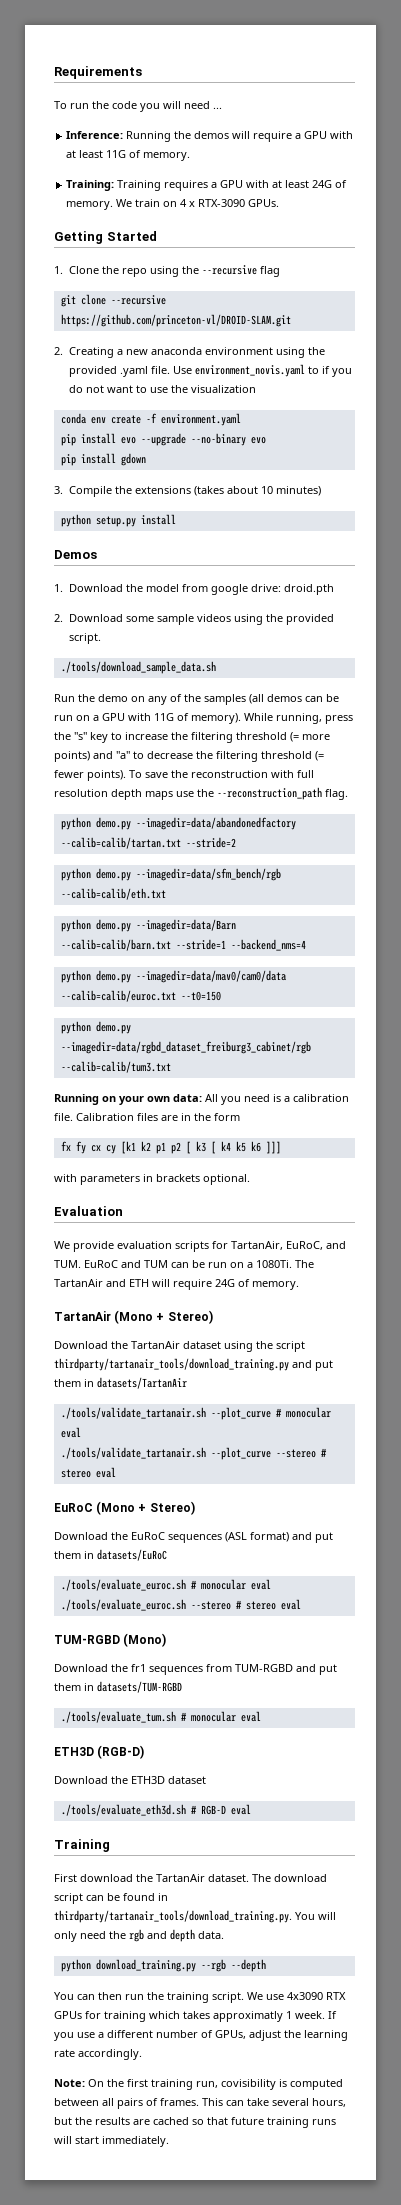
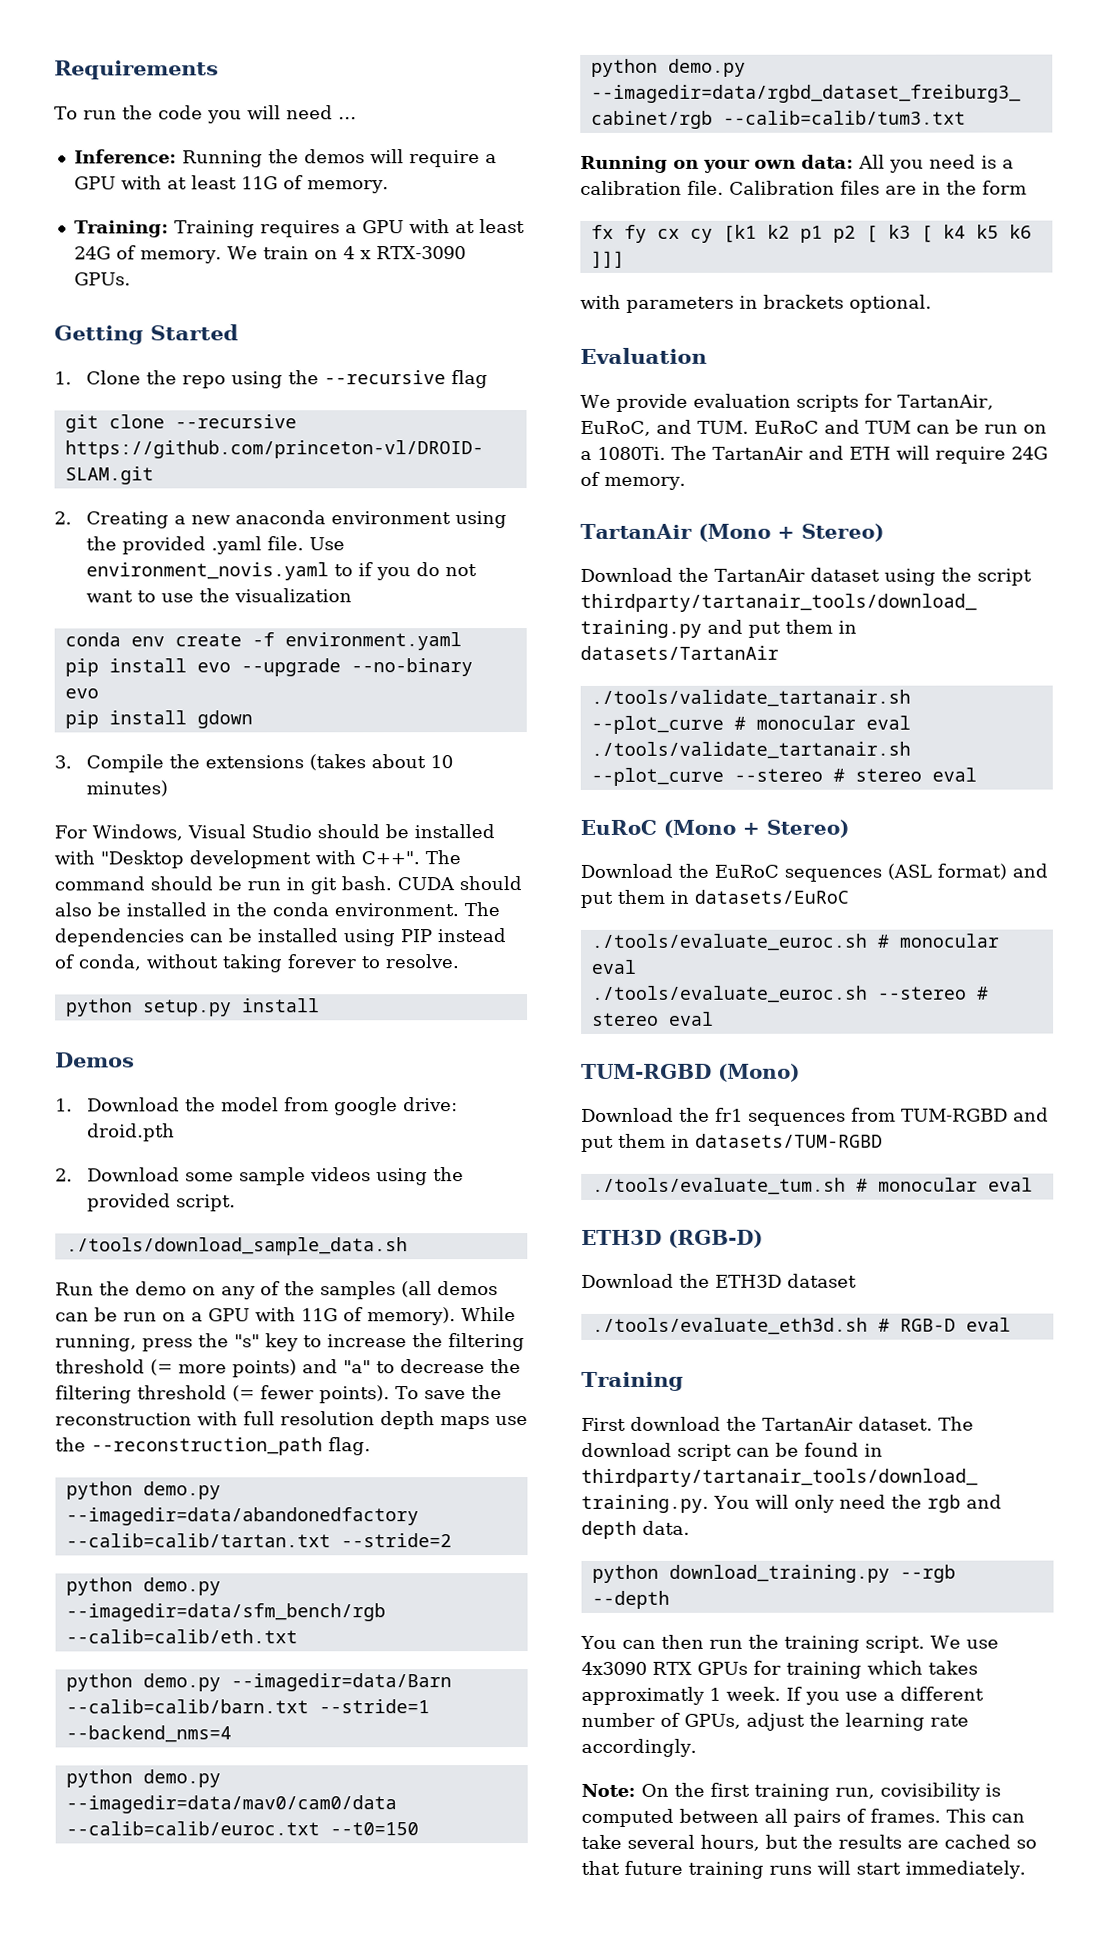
+ For Windows, Visual Studio should be installed with "Desktop development with C++". The command should be run in git bash. CUDA should also be installed in the conda environment. The dependencies can be installed using PIP instead of conda, without taking forever to resolve.

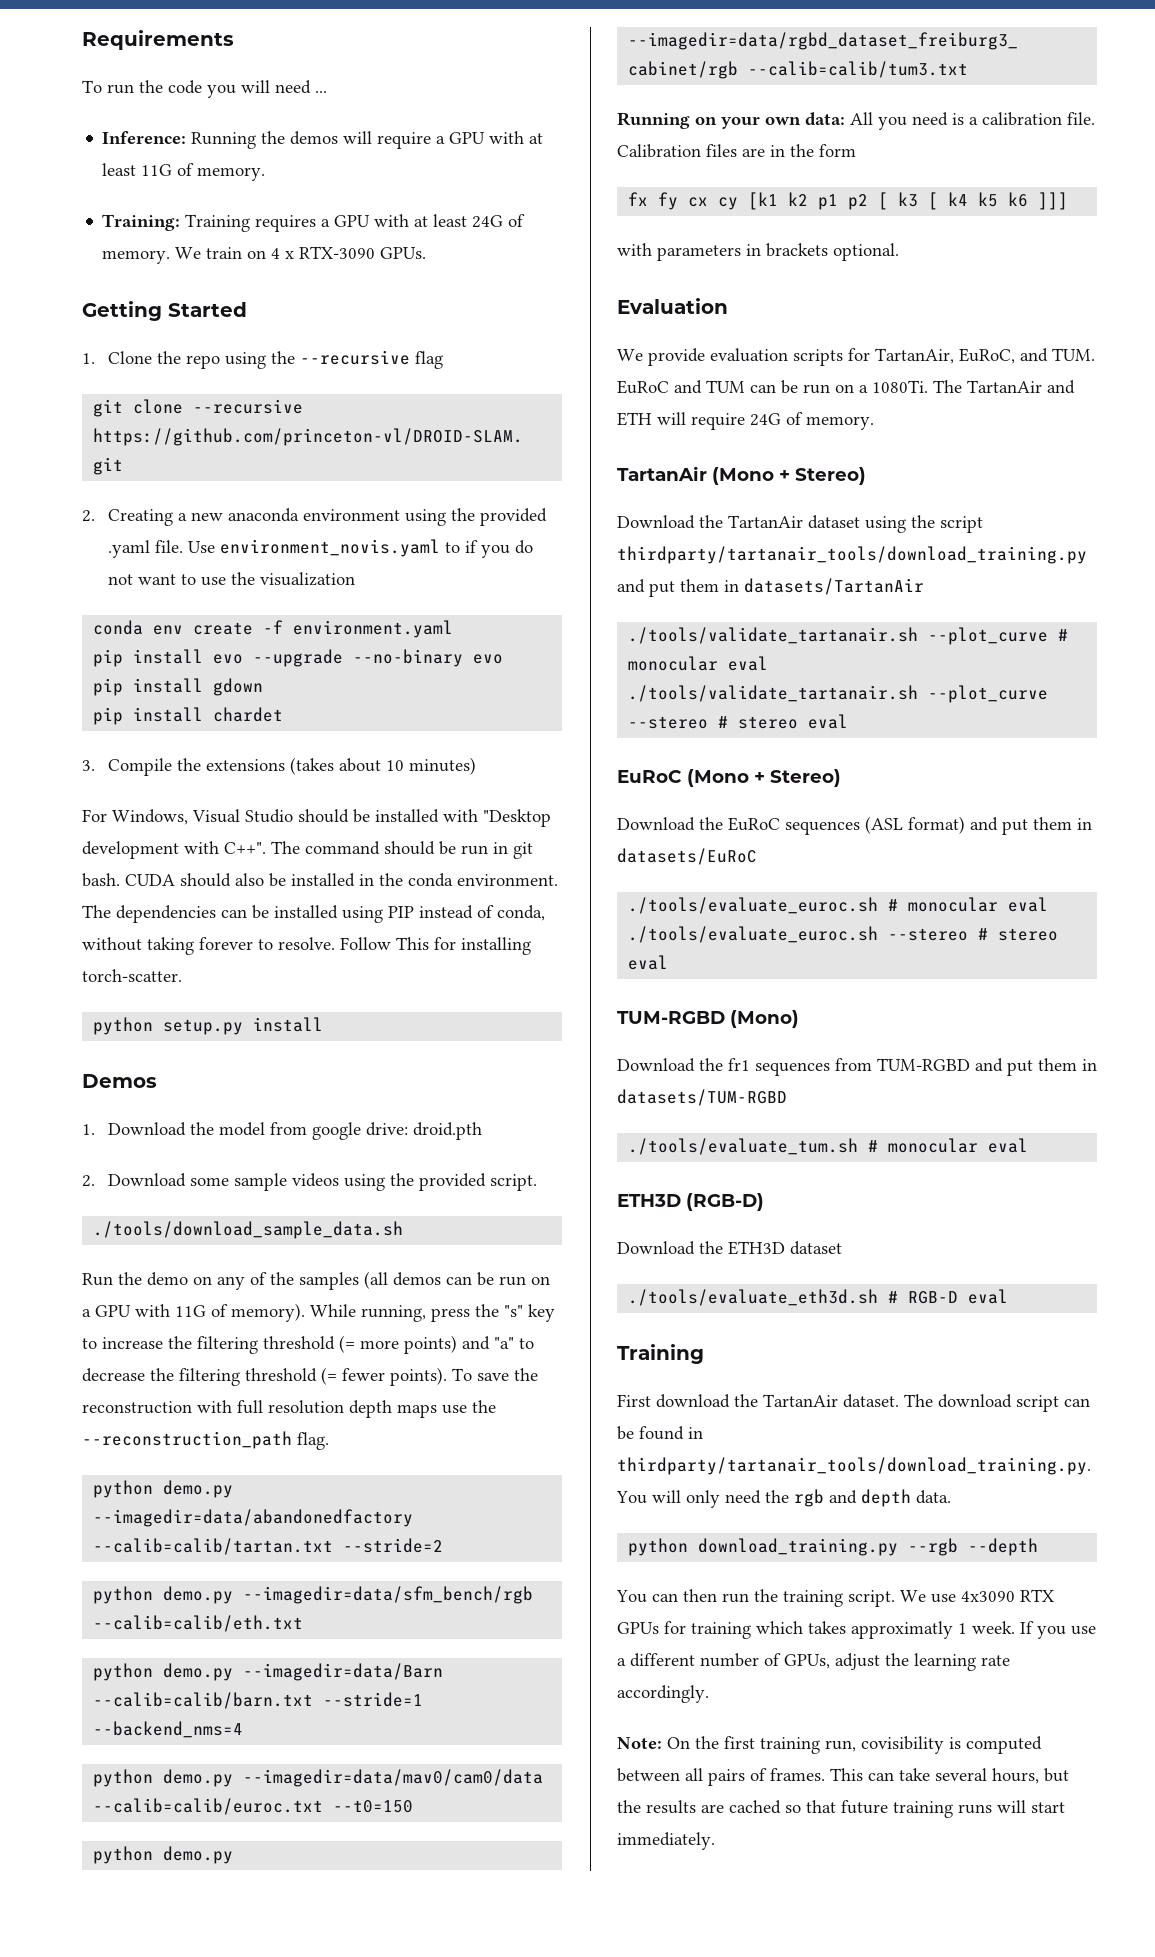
+ pip install chardet
+ Follow This for installing torch-scatter.

